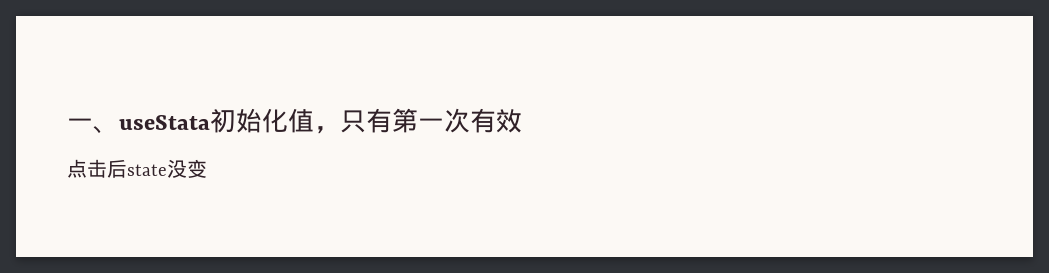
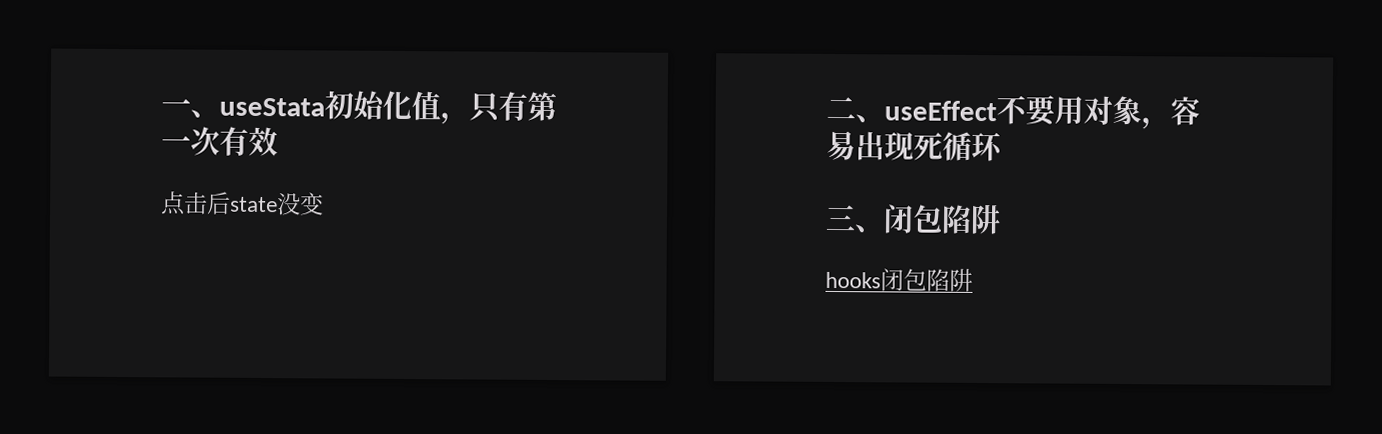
+ 二、useEffect不要用对象，容易出现死循环
+ 三、闭包陷阱
+ hooks闭包陷阱

